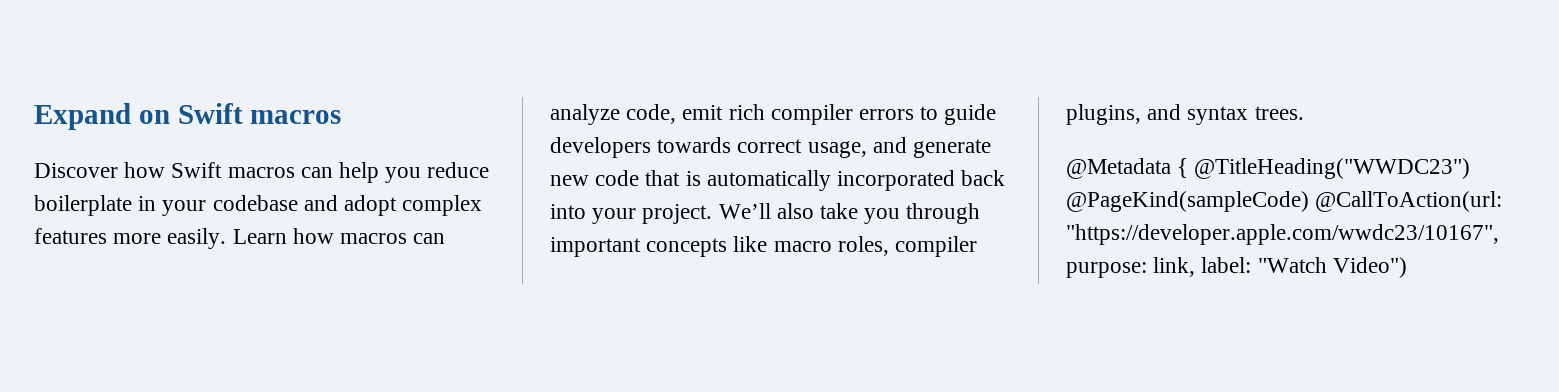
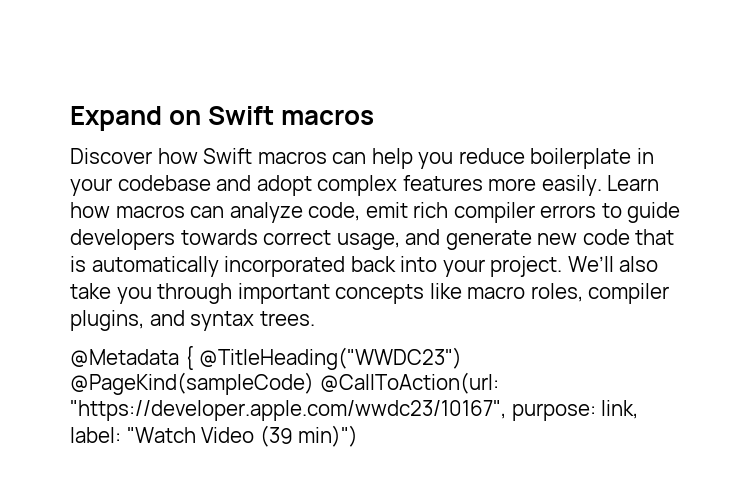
- @Metadata { @TitleHeading("WWDC23") @PageKind(sampleCode) @CallToAction(url: "https://developer.apple.com/wwdc23/10167", purpose: link, label: "Watch Video")
+ @Metadata { @TitleHeading("WWDC23") @PageKind(sampleCode) @CallToAction(url: "https://developer.apple.com/wwdc23/10167", purpose: link, label: "Watch Video (39 min)")

